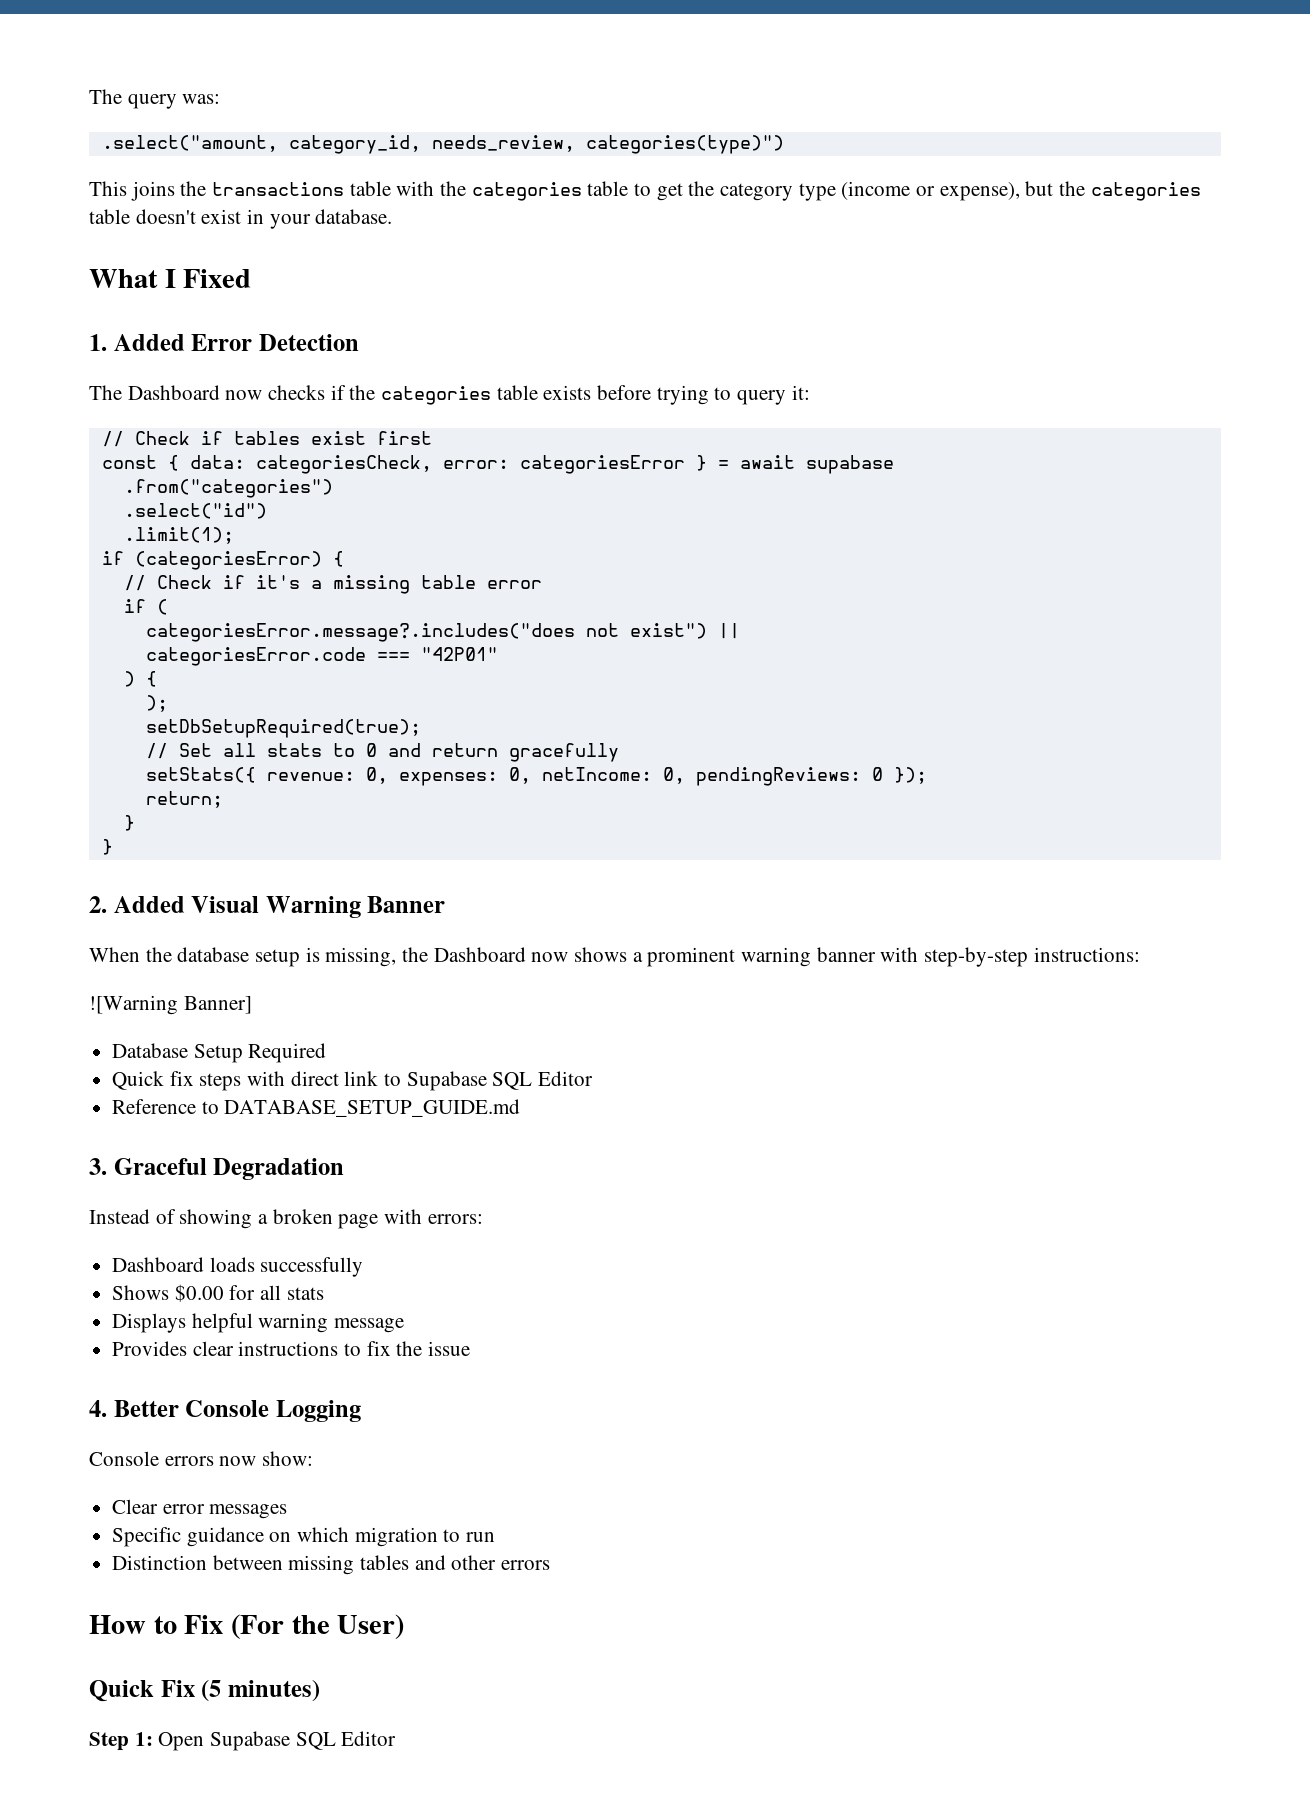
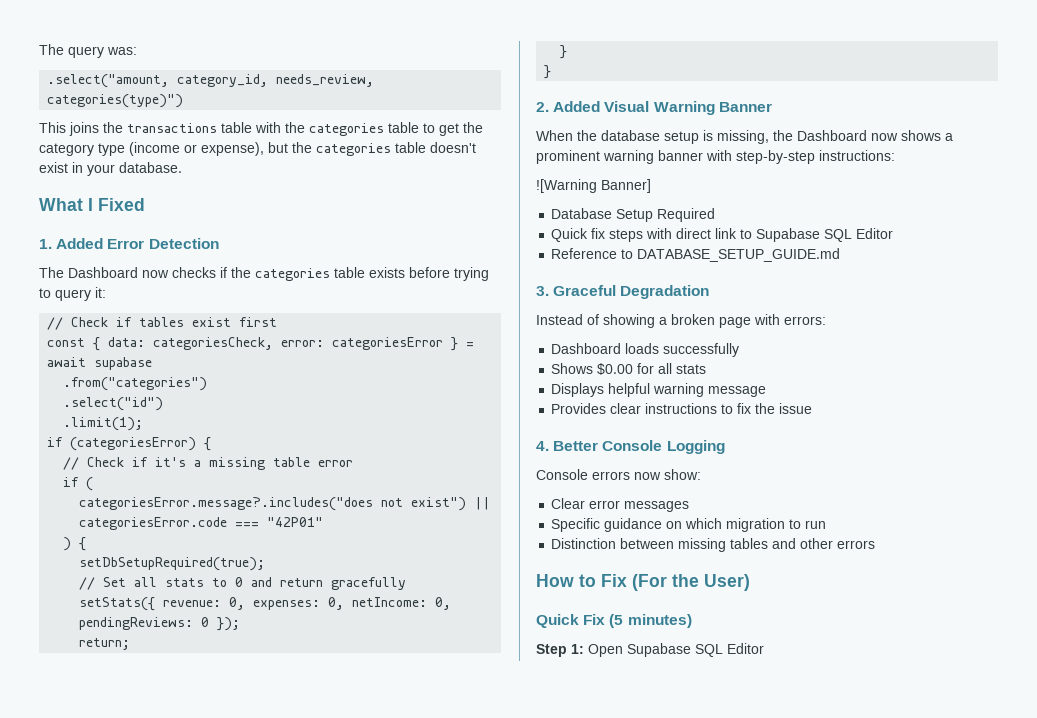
- );

